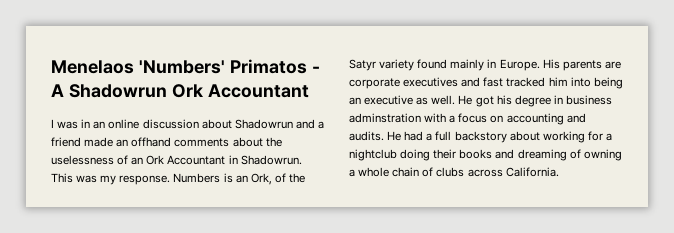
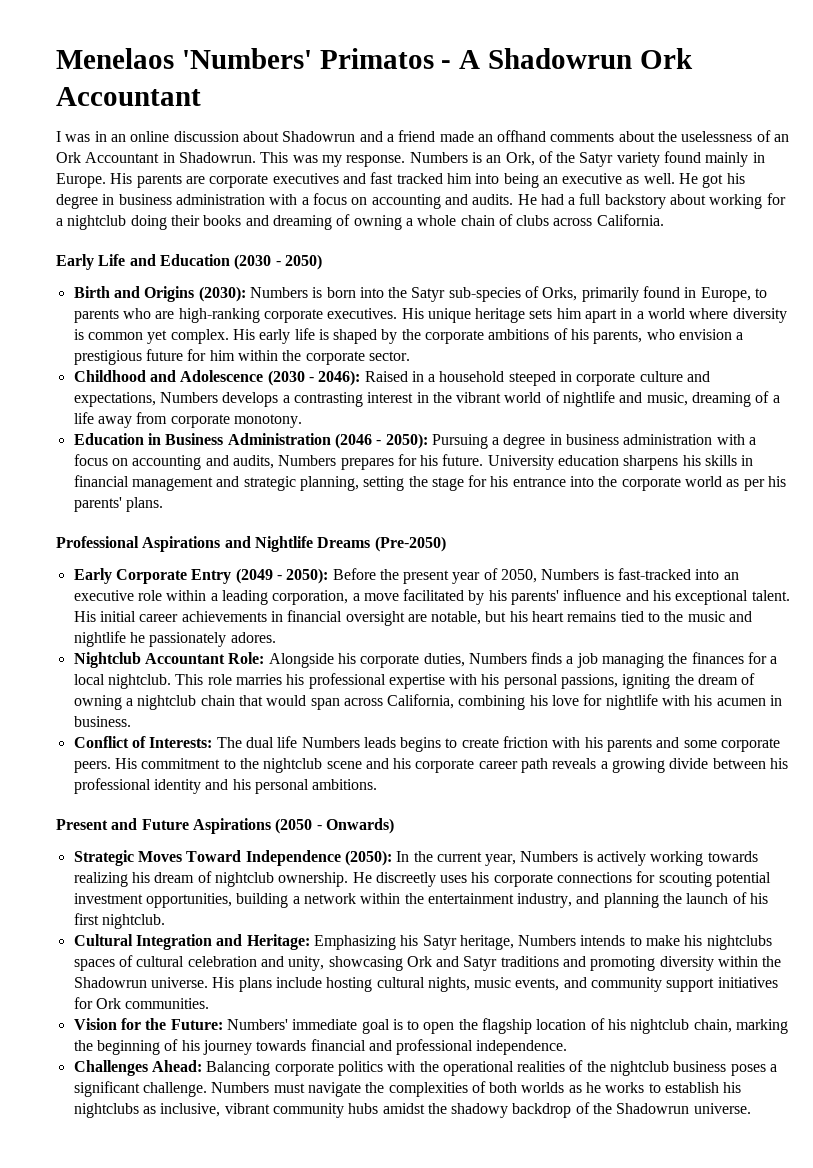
- He got his degree in business adminstration with a focus on accounting and audits.
+ He got his degree in business administration with a focus on accounting and audits.
+ Early Life and Education (2030 - 2050)
+ Birth and Origins (2030): Numbers is born into the Satyr sub-species of Orks, primarily found in Europe, to parents who are high-ranking corporate executives. His unique heritage sets him apart in a world where diversity is common yet complex. His early life is shaped by the corporate ambitions of his parents, who envision a prestigious future for him within the corporate sector.
+ Childhood and Adolescence (2030 - 2046): Raised in a household steeped in corporate culture and expectations, Numbers develops a contrasting interest in the vibrant world of nightlife and music, dreaming of a life away from corporate monotony.
+ Education in Business Administration (2046 - 2050): Pursuing a degree in business administration with a focus on accounting and audits, Numbers prepares for his future. University education sharpens his skills in financial management and strategic planning, setting the stage for his entrance into the corporate world as per his parents' plans.
+ Professional Aspirations and Nightlife Dreams (Pre-2050)
+ Early Corporate Entry (2049 - 2050): Before the present year of 2050, Numbers is fast-tracked into an executive role within a leading corporation, a move facilitated by his parents' influence and his exceptional talent. His initial career achievements in financial oversight are notable, but his heart remains tied to the music and nightlife he passionately adores.
+ Nightclub Accountant Role: Alongside his corporate duties, Numbers finds a job managing the finances for a local nightclub. This role marries his professional expertise with his personal passions, igniting the dream of owning a nightclub chain that would span across California, combining his love for nightlife with his acumen in business.
+ Conflict of Interests: The dual life Numbers leads begins to create friction with his parents and some corporate peers. His commitment to the nightclub scene and his corporate career path reveals a growing divide between his professional identity and his personal ambitions.
+ Present and Future Aspirations (2050 - Onwards)
+ Strategic Moves Toward Independence (2050): In the current year, Numbers is actively working towards realizing his dream of nightclub ownership. He discreetly uses his corporate connections for scouting potential investment opportunities, building a network within the entertainment industry, and planning the launch of his first nightclub.
+ Cultural Integration and Heritage: Emphasizing his Satyr heritage, Numbers intends to make his nightclubs spaces of cultural celebration and unity, showcasing Ork and Satyr traditions and promoting diversity within the Shadowrun universe. His plans include hosting cultural nights, music events, and community support initiatives for Ork communities.
+ Vision for the Future: Numbers' immediate goal is to open the flagship location of his nightclub chain, marking the beginning of his journey towards financial and professional independence.
+ Challenges Ahead: Balancing corporate politics with the operational realities of the nightclub business poses a significant challenge. Numbers must navigate the complexities of both worlds as he works to establish his nightclubs as inclusive, vibrant community hubs amidst the shadowy backdrop of the Shadowrun universe.

